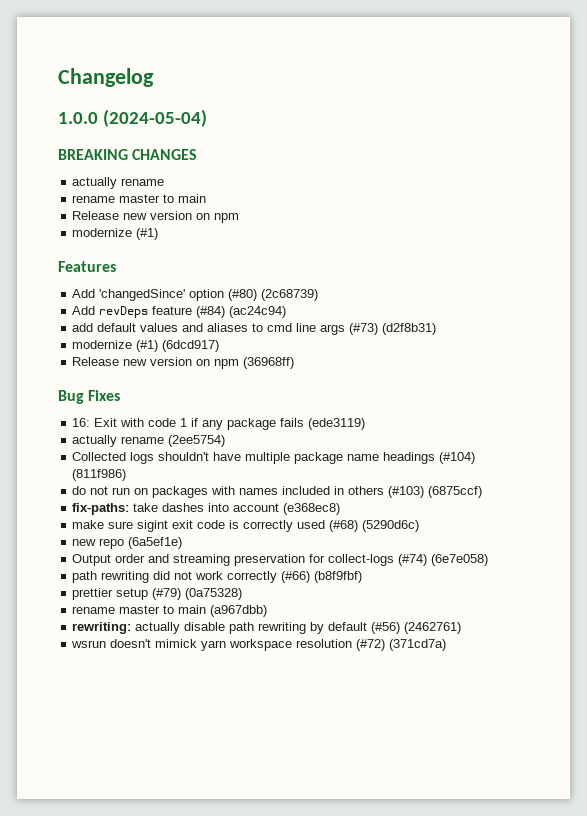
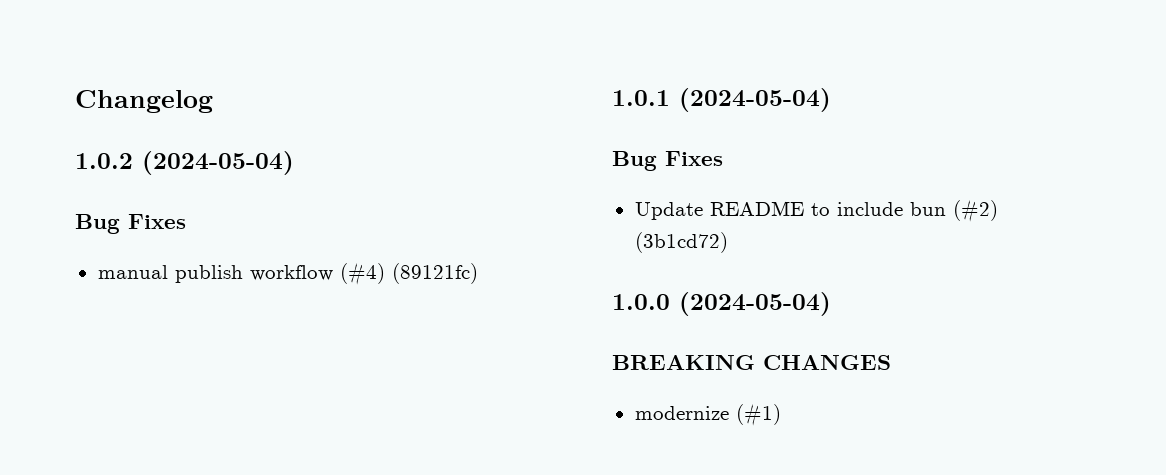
+ 1.0.2 (2024-05-04)
+ Bug Fixes
+ manual publish workflow (#4) (89121fc)
+ 1.0.1 (2024-05-04)
+ Bug Fixes
+ Update README to include bun (#2) (3b1cd72)
  1.0.0 (2024-05-04)
  BREAKING CHANGES
- actually rename
- rename master to main
- Release new version on npm
  modernize (#1)
- Features
- Add 'changedSince' option (#80) (2c68739)
- Add revDeps feature (#84) (ac24c94)
- add default values and aliases to cmd line args (#73) (d2f8b31)
- modernize (#1) (6dcd917)
- Release new version on npm (36968ff)
- Bug Fixes
- 16: Exit with code 1 if any package fails (ede3119)
- actually rename (2ee5754)
- Collected logs shouldn't have multiple package name headings (#104) (811f986)
- do not run on packages with names included in others (#103) (6875ccf)
- fix-paths: take dashes into account (e368ec8)
- make sure sigint exit code is correctly used (#68) (5290d6c)
- new repo (6a5ef1e)
- Output order and streaming preservation for collect-logs (#74) (6e7e058)
- path rewriting did not work correctly (#66) (b8f9fbf)
- prettier setup (#79) (0a75328)
- rename master to main (a967dbb)
- rewriting: actually disable path rewriting by default (#56) (2462761)
- wsrun doesn't mimick yarn workspace resolution (#72) (371cd7a)

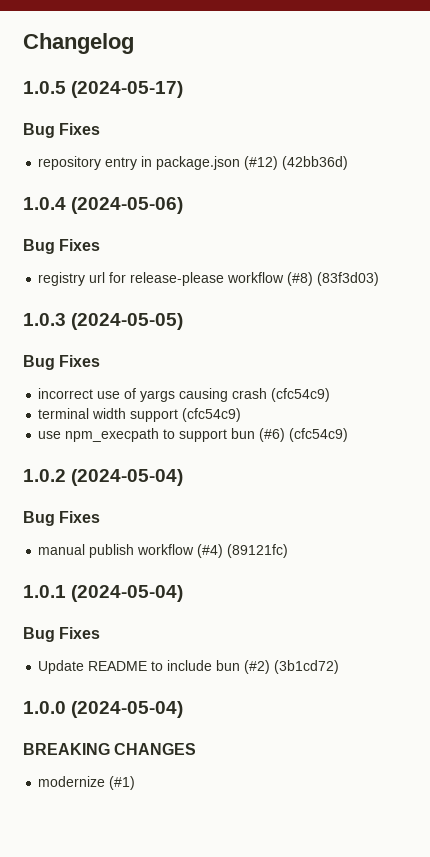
+ 1.0.5 (2024-05-17)
+ Bug Fixes
+ repository entry in package.json (#12) (42bb36d)
+ 1.0.4 (2024-05-06)
+ Bug Fixes
+ registry url for release-please workflow (#8) (83f3d03)
+ 1.0.3 (2024-05-05)
+ Bug Fixes
+ incorrect use of yargs causing crash (cfc54c9)
+ terminal width support (cfc54c9)
+ use npm_execpath to support bun (#6) (cfc54c9)

